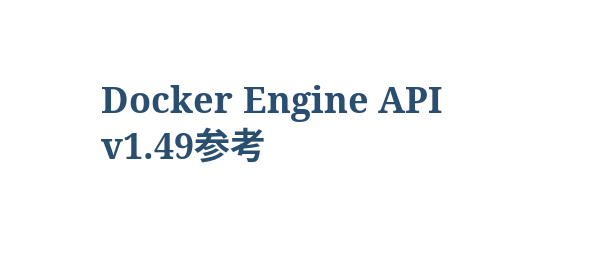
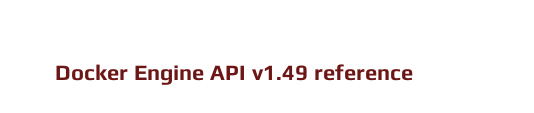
- Docker Engine API v1.49参考
+ Docker Engine API v1.49 reference

